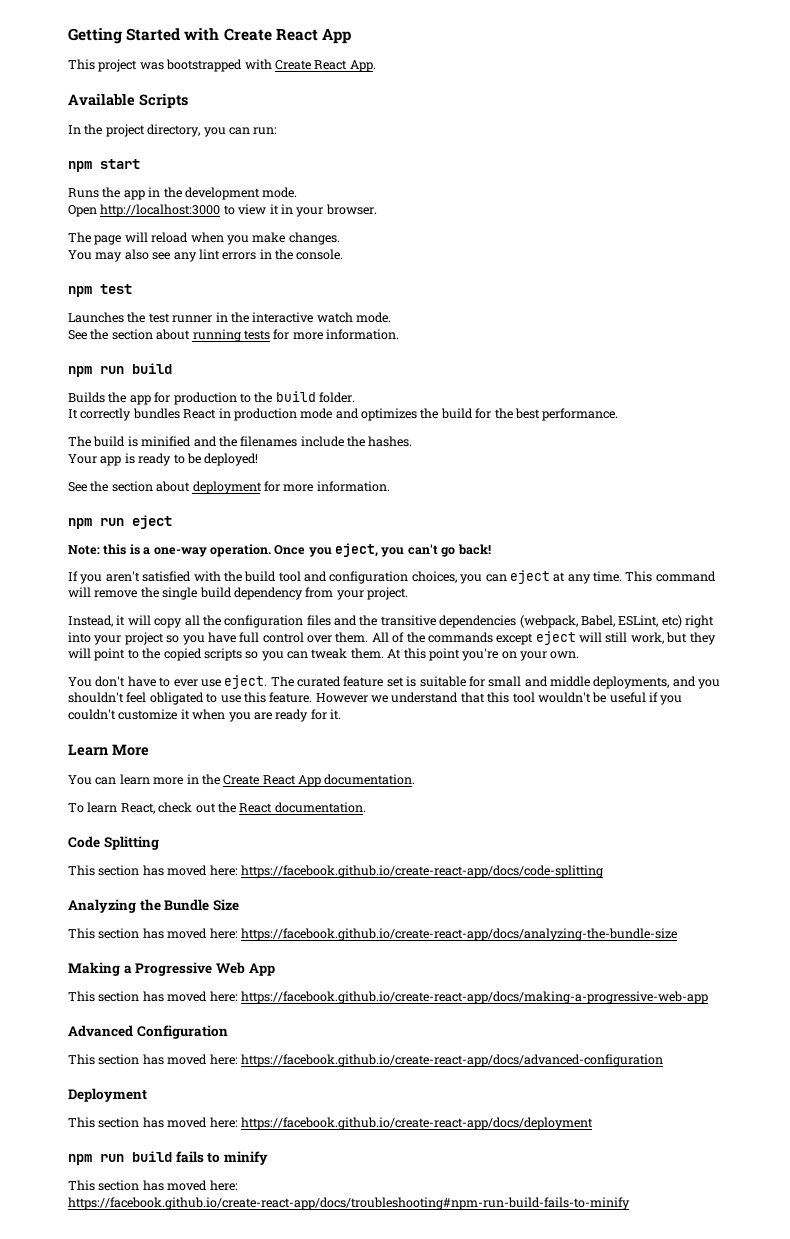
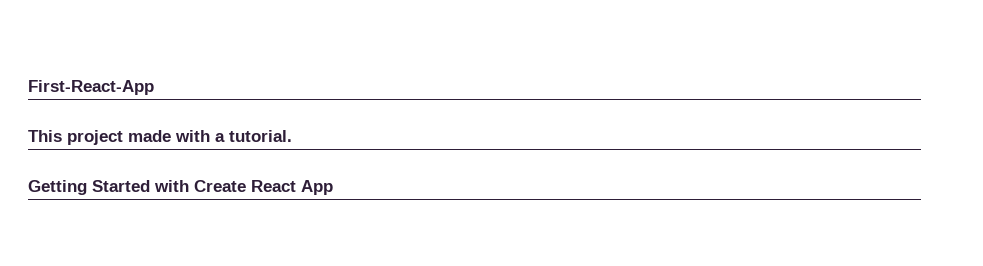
+ First-React-App
+ This project made with a tutorial.
- This project was bootstrapped with Create React App.
- Available Scripts
- In the project directory, you can run:
- npm start
- Runs the app in the development mode.
- Open http://localhost:3000 to view it in your browser.
- The page will reload when you make changes.
- You may also see any lint errors in the console.
- npm test
- Launches the test runner in the interactive watch mode.
- See the section about running tests for more information.
- npm run build
- Builds the app for production to the build folder.
- It correctly bundles React in production mode and optimizes the build for the best performance.
- The build is minified and the filenames include the hashes.
- Your app is ready to be deployed!
- See the section about deployment for more information.
- npm run eject
- Note: this is a one-way operation. Once you eject, you can't go back!
- If you aren't satisfied with the build tool and configuration choices, you can eject at any time. This command will remove the single build dependency from your project.
- Instead, it will copy all the configuration files and the transitive dependencies (webpack, Babel, ESLint, etc) right into your project so you have full control over them. All of the commands except eject will still work, but they will point to the copied scripts so you can tweak them. At this point you're on your own.
- You don't have to ever use eject. The curated feature set is suitable for small and middle deployments, and you shouldn't feel obligated to use this feature. However we understand that this tool wouldn't be useful if you couldn't customize it when you are ready for it.
- Learn More
- You can learn more in the Create React App documentation.
- To learn React, check out the React documentation.
- Code Splitting
- This section has moved here: https://facebook.github.io/create-react-app/docs/code-splitting
- Analyzing the Bundle Size
- This section has moved here: https://facebook.github.io/create-react-app/docs/analyzing-the-bundle-size
- Making a Progressive Web App
- This section has moved here: https://facebook.github.io/create-react-app/docs/making-a-progressive-web-app
- Advanced Configuration
- This section has moved here: https://facebook.github.io/create-react-app/docs/advanced-configuration
- Deployment
- This section has moved here: https://facebook.github.io/create-react-app/docs/deployment
- npm run build fails to minify
- This section has moved here: https://facebook.github.io/create-react-app/docs/troubleshooting#npm-run-build-fails-to-minify

